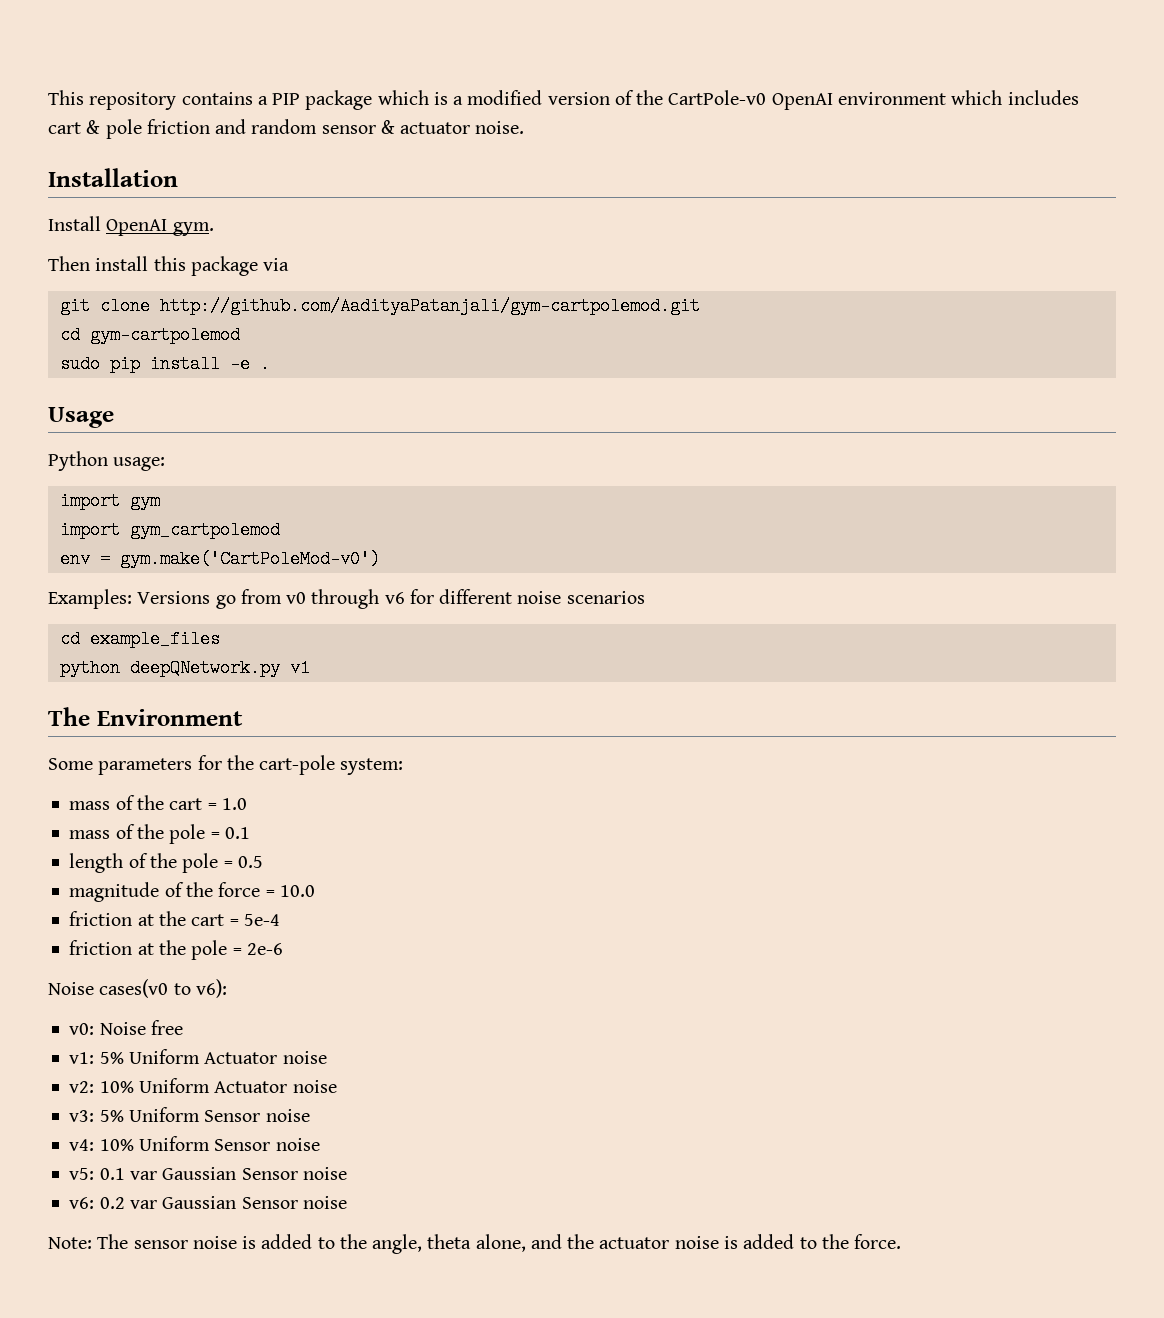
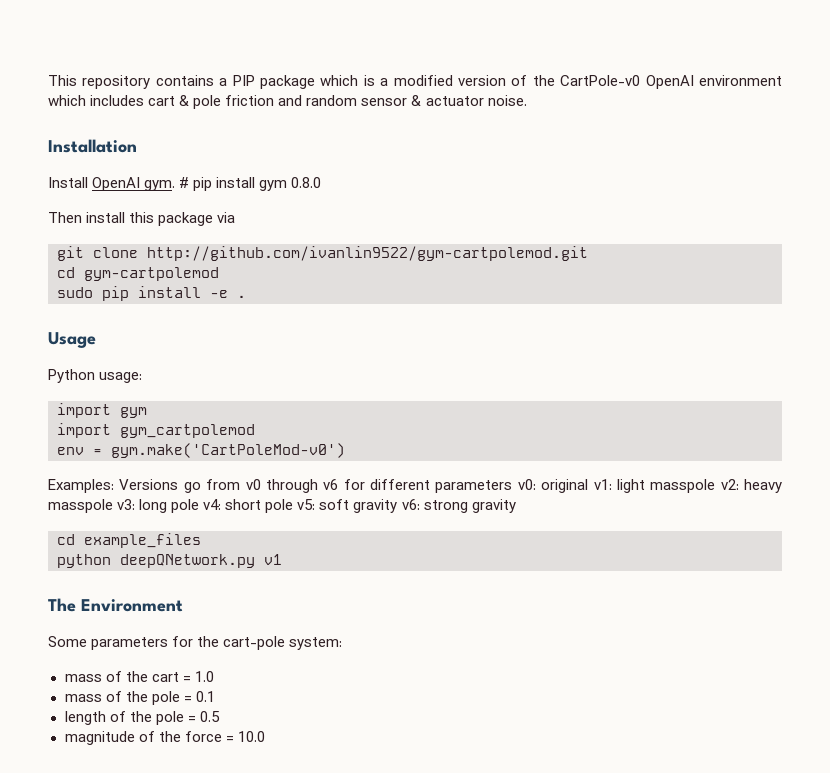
+ # pip install gym 0.8.0
- git clone http://github.com/AadityaPatanjali/gym-cartpolemod.git
+ git clone http://github.com/ivanlin9522/gym-cartpolemod.git
- Examples: Versions go from v0 through v6 for different noise scenarios
+ Examples: Versions go from v0 through v6 for different parameters v0: original v1: light masspole v2: heavy masspole v3: long pole v4: short pole v5: soft gravity v6: strong gravity
- friction at the cart = 5e-4
- friction at the pole = 2e-6
- Noise cases(v0 to v6):
- v0: Noise free
- v1: 5% Uniform Actuator noise
- v2: 10% Uniform Actuator noise
- v3: 5% Uniform Sensor noise
- v4: 10% Uniform Sensor noise
- v5: 0.1 var Gaussian Sensor noise
- v6: 0.2 var Gaussian Sensor noise
- Note: The sensor noise is added to the angle, theta alone, and the actuator noise is added to the force.

